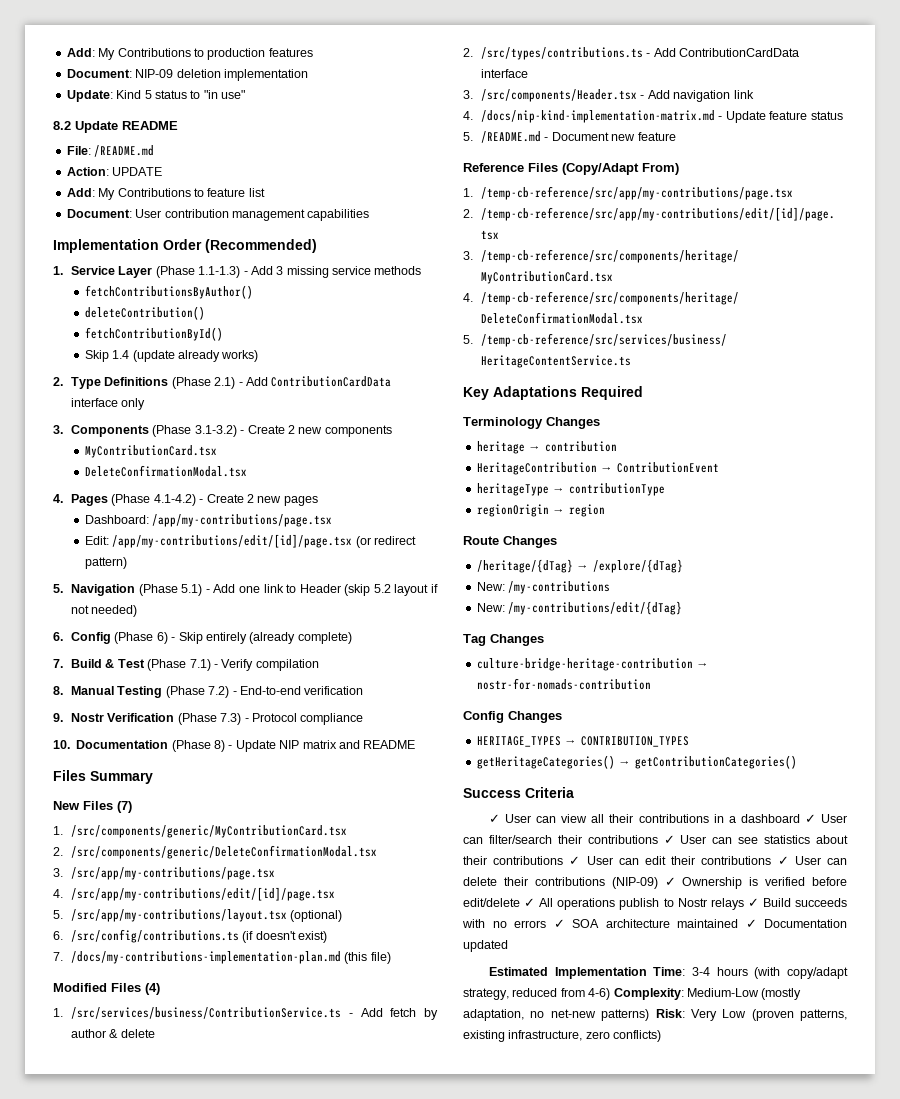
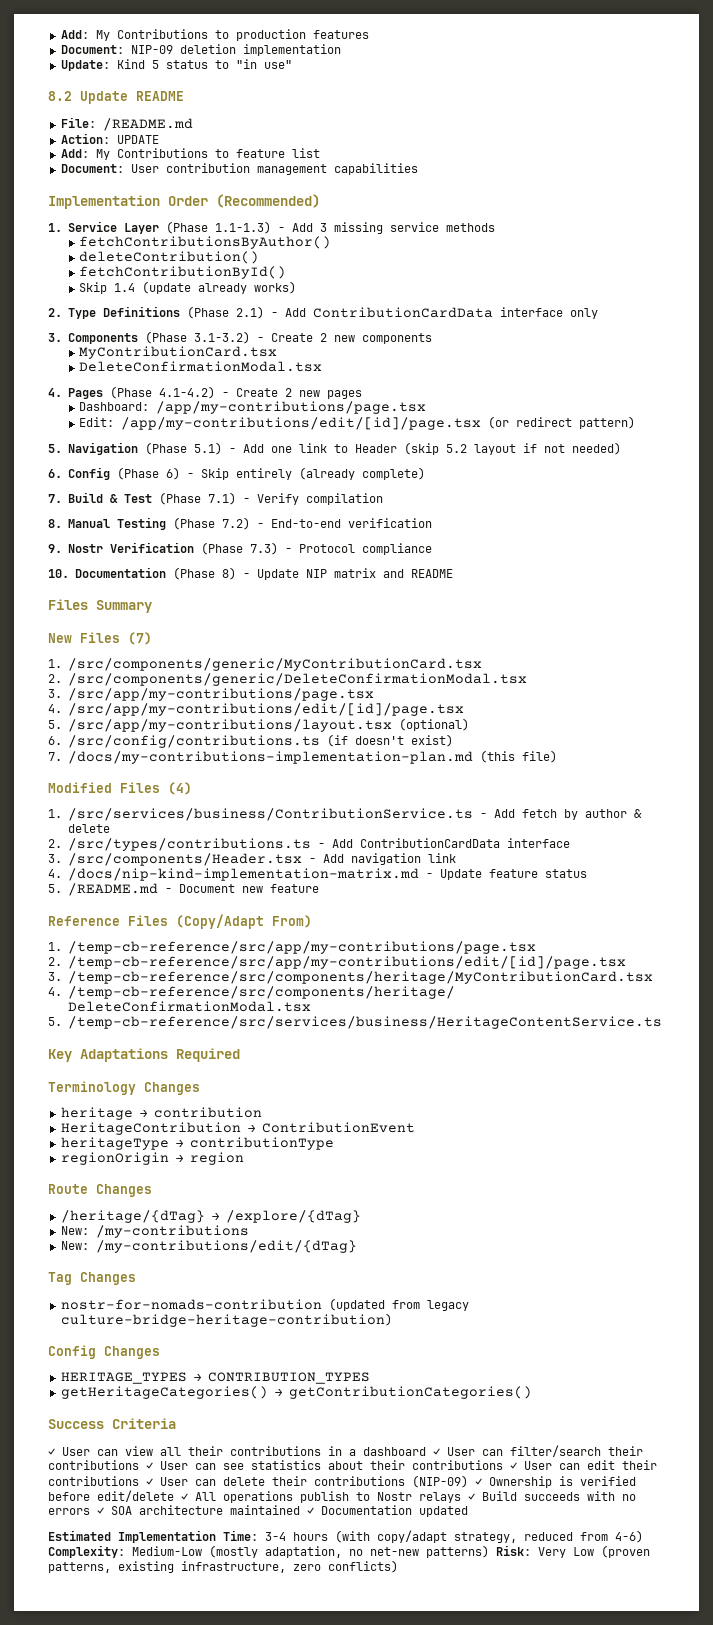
- culture-bridge-heritage-contribution → nostr-for-nomads-contribution
+ nostr-for-nomads-contribution (updated from legacy culture-bridge-heritage-contribution)

